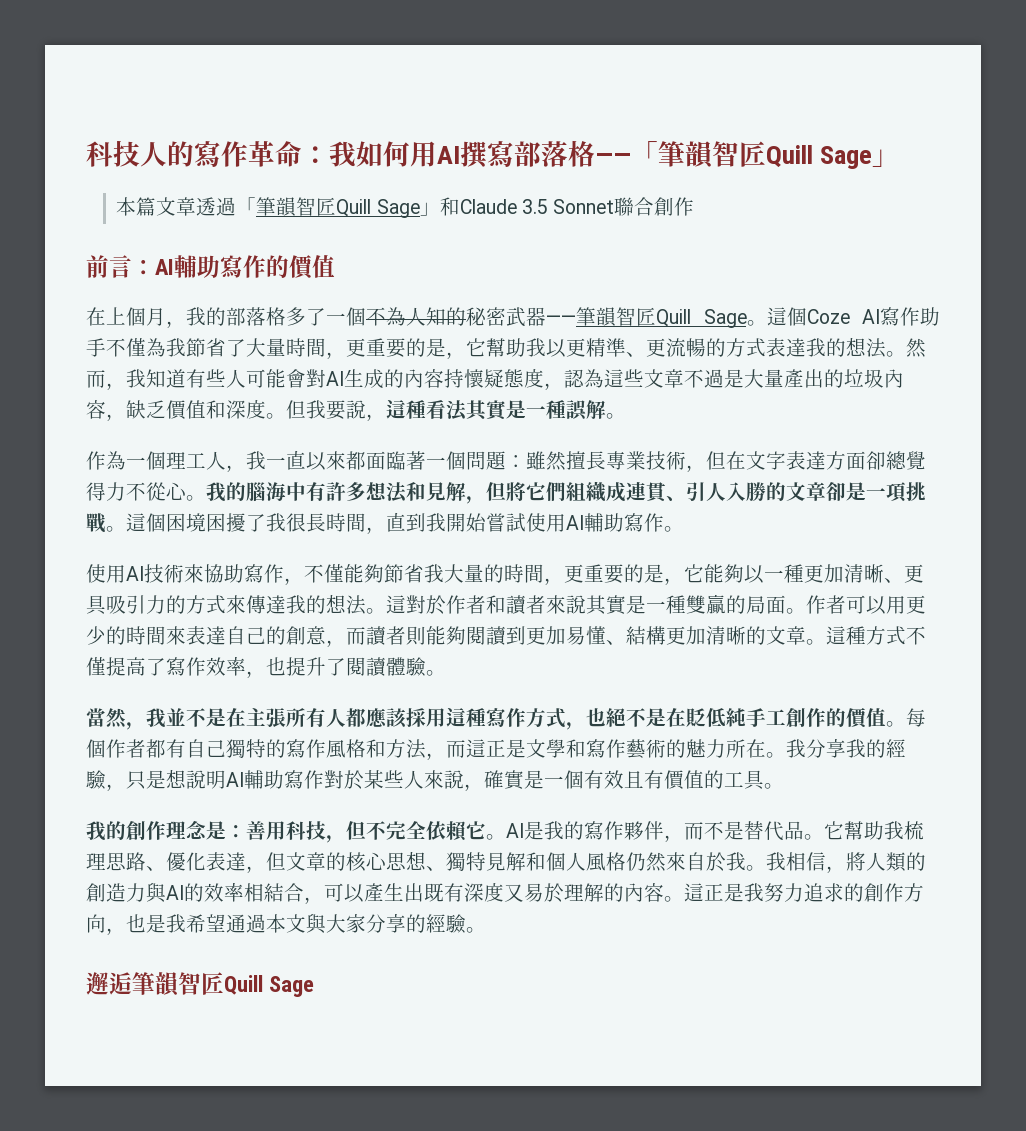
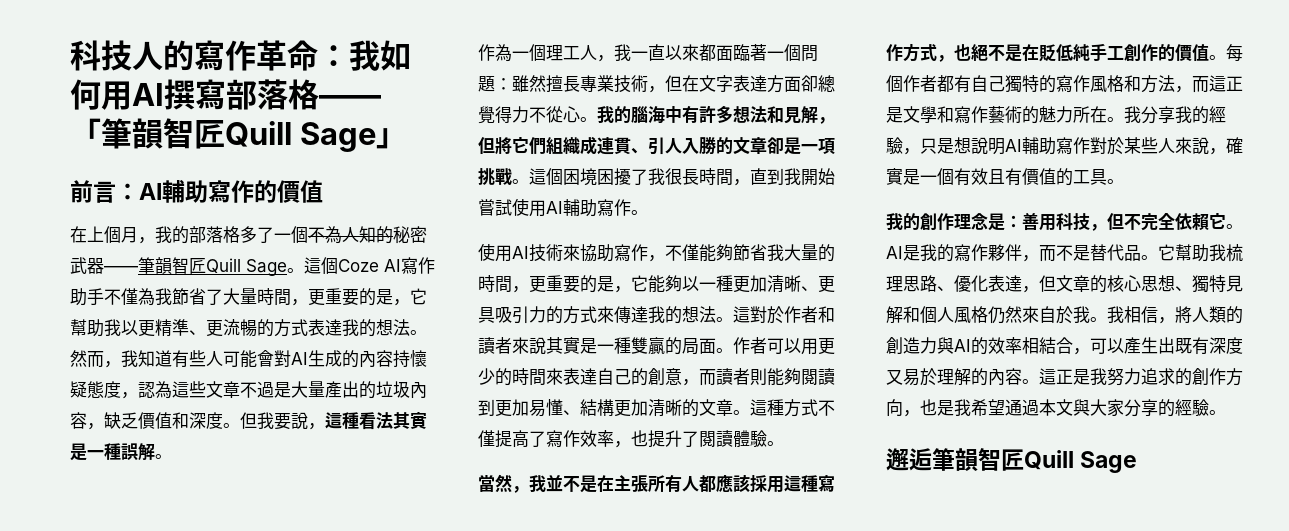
- 本篇文章透過「筆韻智匠Quill Sage」和Claude 3.5 Sonnet聯合創作

